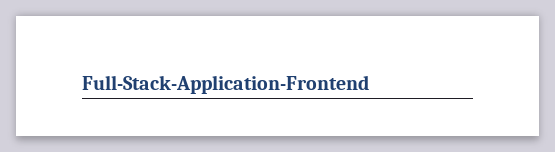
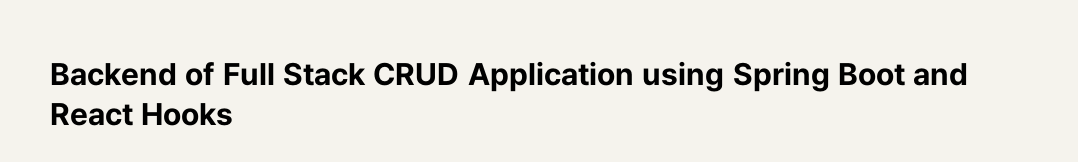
- Full-Stack-Application-Frontend
+ Backend of Full Stack CRUD Application using Spring Boot and React Hooks

